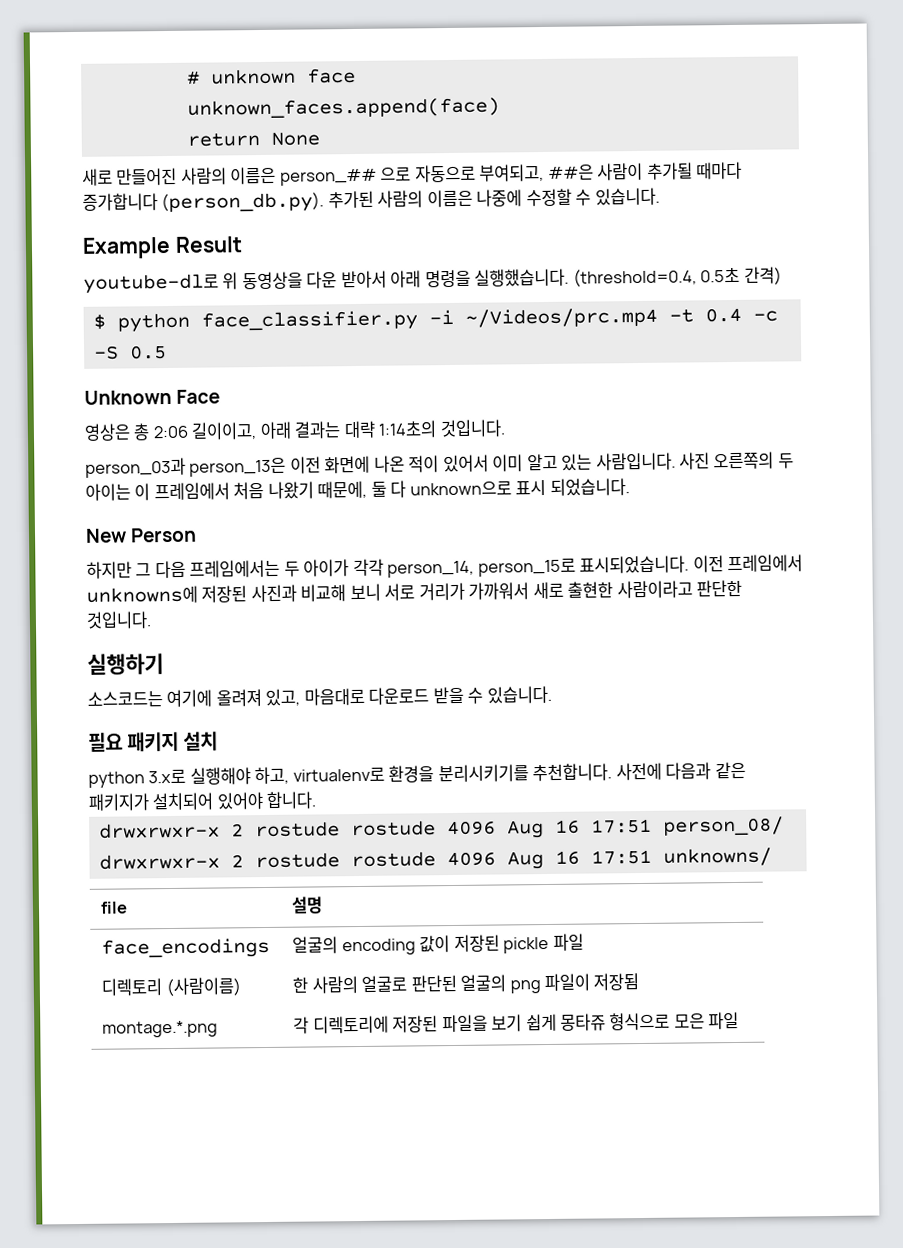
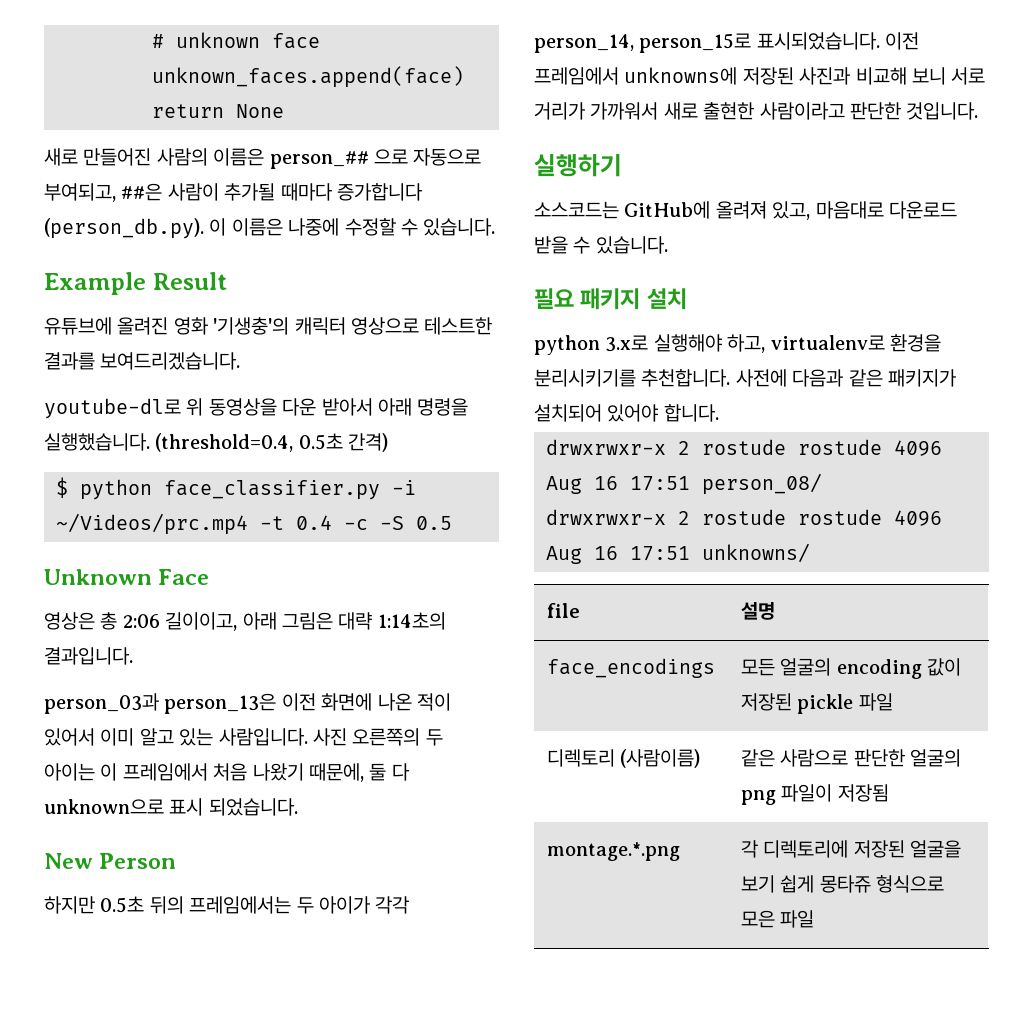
- 새로 만들어진 사람의 이름은 person_## 으로 자동으로 부여되고, ##은 사람이 추가될 때마다 증가합니다 (person_db.py). 추가된 사람의 이름은 나중에 수정할 수 있습니다.
+ 새로 만들어진 사람의 이름은 person_## 으로 자동으로 부여되고, ##은 사람이 추가될 때마다 증가합니다 (person_db.py). 이 이름은 나중에 수정할 수 있습니다.
+ 유튜브에 올려진 영화 '기생충'의 캐릭터 영상으로 테스트한 결과를 보여드리겠습니다.
- 영상은 총 2:06 길이이고, 아래 결과는 대략 1:14초의 것입니다.
+ 영상은 총 2:06 길이이고, 아래 그림은 대략 1:14초의 결과입니다.
- 하지만 그 다음 프레임에서는 두 아이가 각각 person_14, person_15로 표시되었습니다.
+ 하지만 0.5초 뒤의 프레임에서는 두 아이가 각각 person_14, person_15로 표시되었습니다.
- 소스코드는 여기에 올려져 있고, 마음대로 다운로드 받을 수 있습니다.
+ 소스코드는 GitHub에 올려져 있고, 마음대로 다운로드 받을 수 있습니다.
- face_encodings | 얼굴의 encoding 값이 저장된 pickle 파일
+ face_encodings | 모든 얼굴의 encoding 값이 저장된 pickle 파일
- 디렉토리 (사람이름) | 한 사람의 얼굴로 판단된 얼굴의 png 파일이 저장됨
+ 디렉토리 (사람이름) | 같은 사람으로 판단한 얼굴의 png 파일이 저장됨
- montage.*.png | 각 디렉토리에 저장된 파일을 보기 쉽게 몽타쥬 형식으로 모은 파일
+ montage.*.png | 각 디렉토리에 저장된 얼굴을 보기 쉽게 몽타쥬 형식으로 모은 파일

